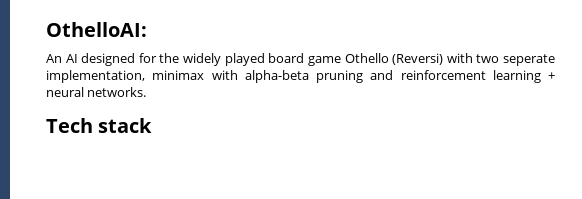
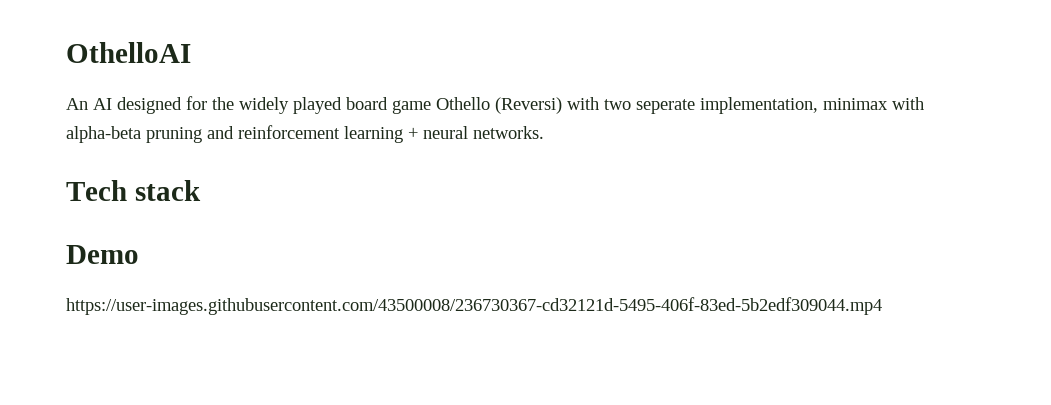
- OthelloAI:
+ OthelloAI
+ Demo
+ https://user-images.githubusercontent.com/43500008/236730367-cd32121d-5495-406f-83ed-5b2edf309044.mp4

